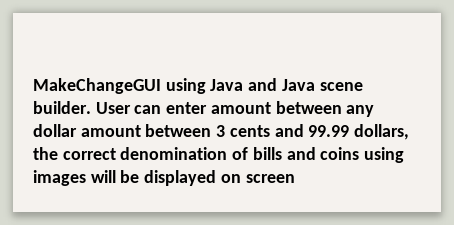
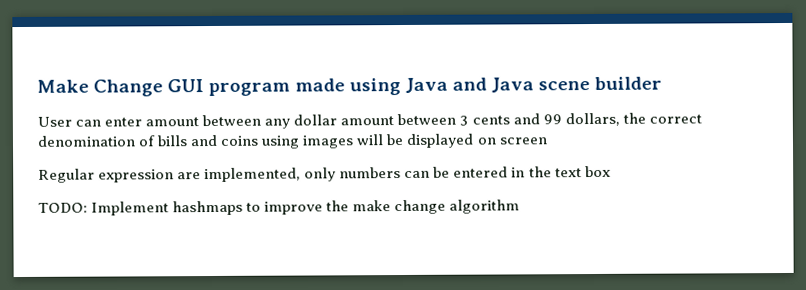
- MakeChangeGUI using Java and Java scene builder. User can enter amount between any dollar amount between 3 cents and 99.99 dollars, the correct denomination of bills and coins using images will be displayed on screen
+ Make Change GUI program made using Java and Java scene builder
+ User can enter amount between any dollar amount between 3 cents and 99 dollars, the correct denomination of bills and coins using images will be displayed on screen
+ Regular expression are implemented, only numbers can be entered in the text box
+ TODO: Implement hashmaps to improve the make change algorithm

